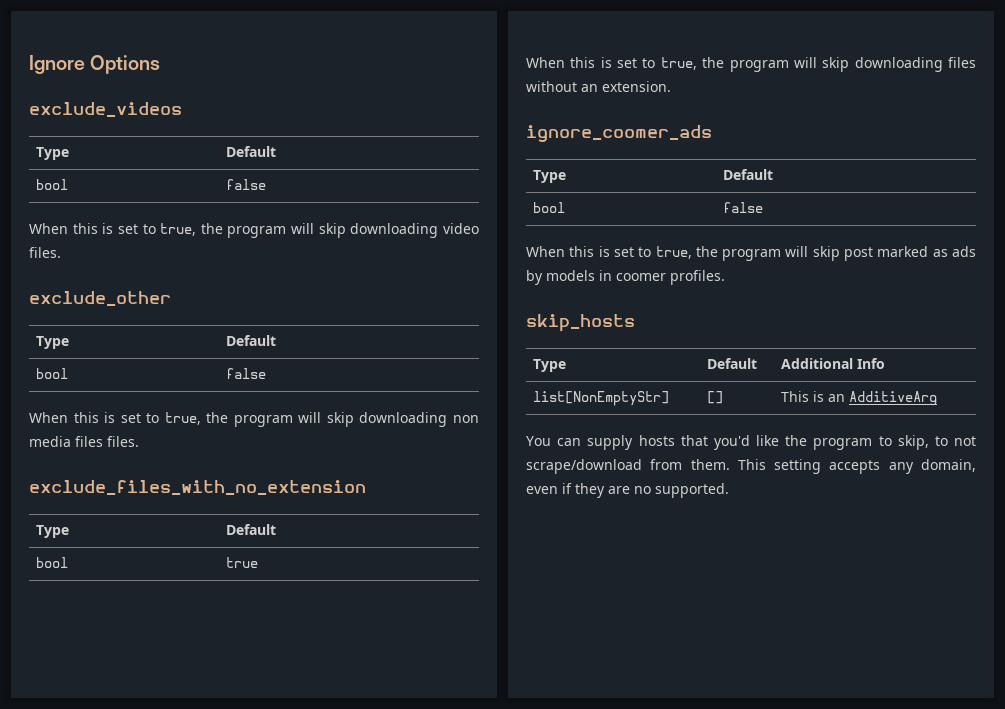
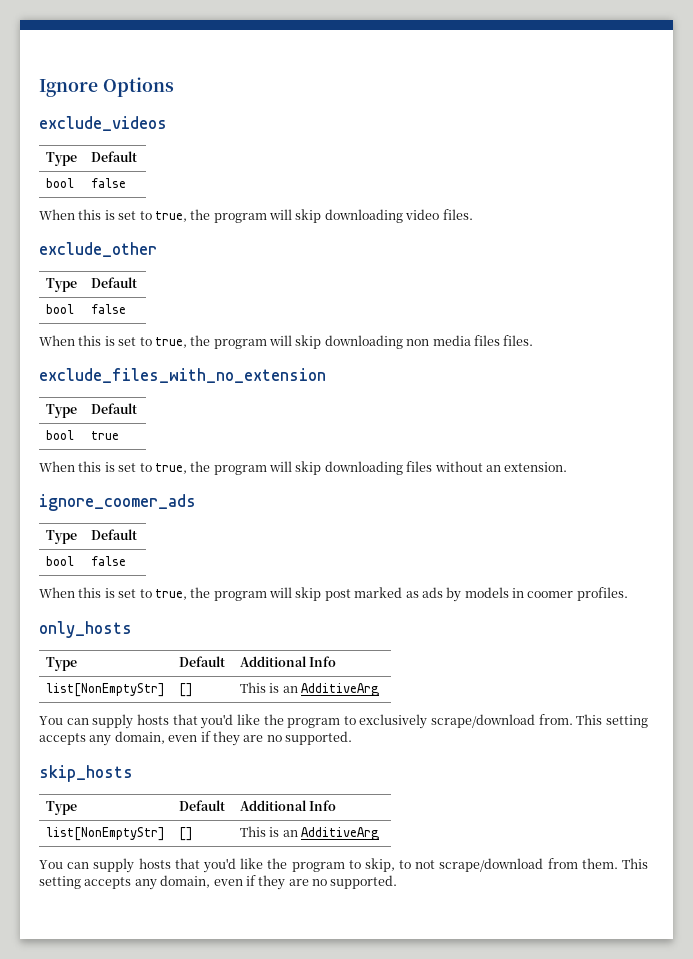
+ only_hosts
+ Type | Default | Additional Info
+ list[NonEmptyStr] | [] | This is an AdditiveArg
+ You can supply hosts that you'd like the program to exclusively scrape/download from. This setting accepts any domain, even if they are no supported.

